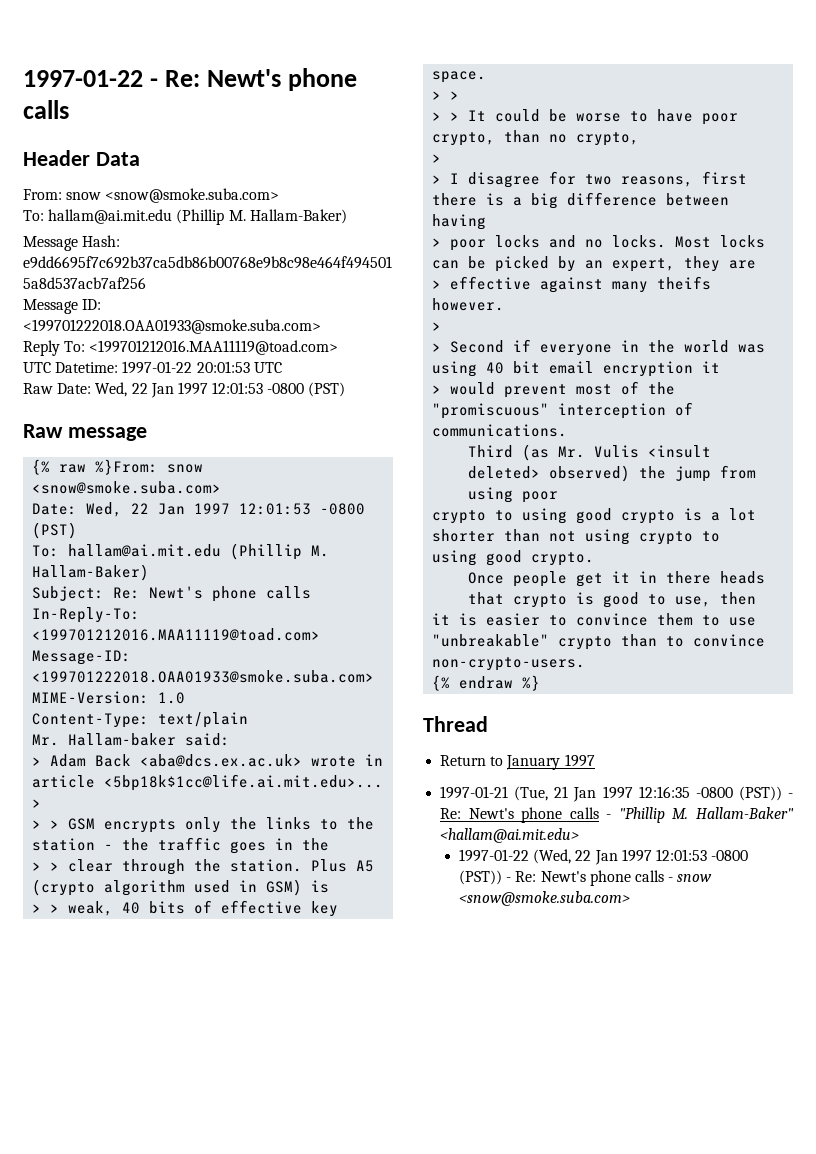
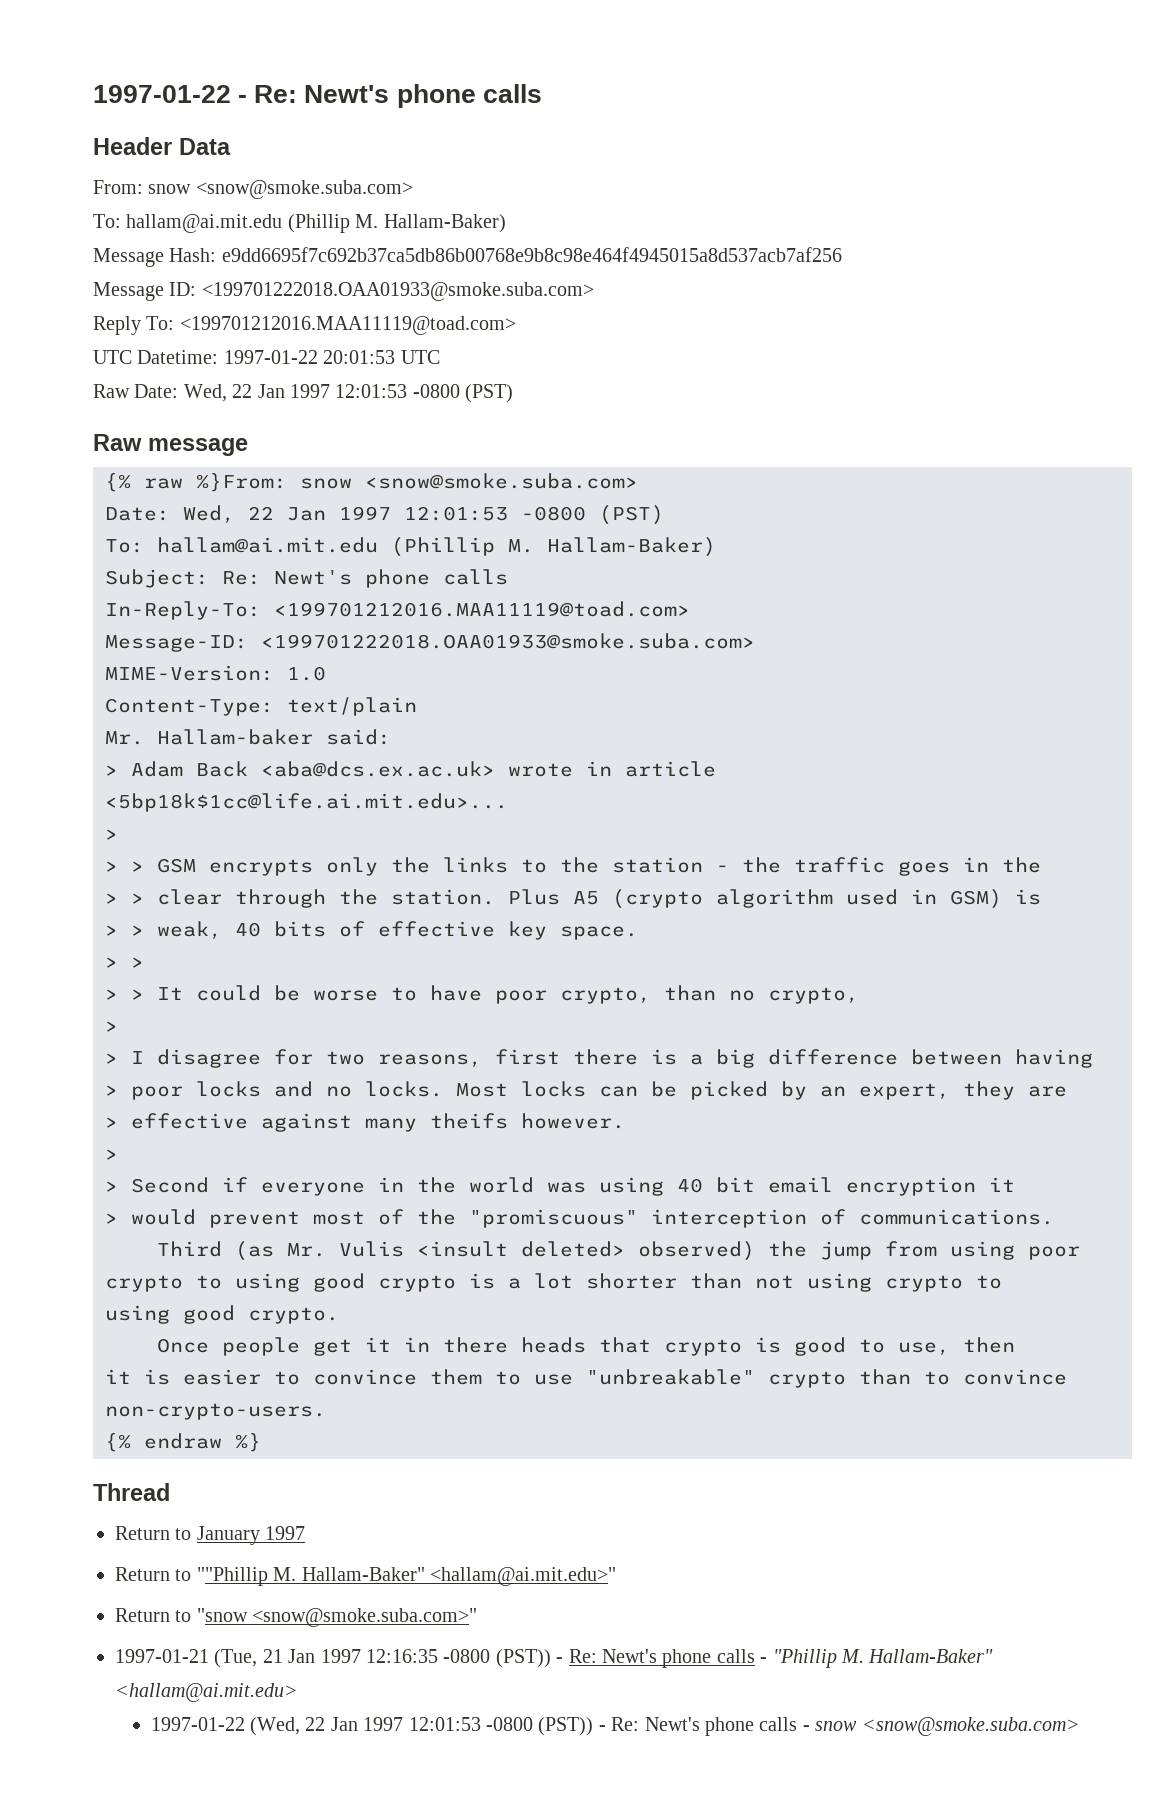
+ Return to ""Phillip M. Hallam-Baker" <hallam@ai.mit.edu>"
+ Return to "snow <snow@smoke.suba.com>"

